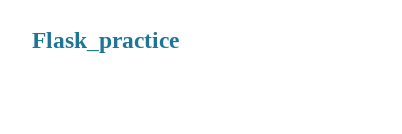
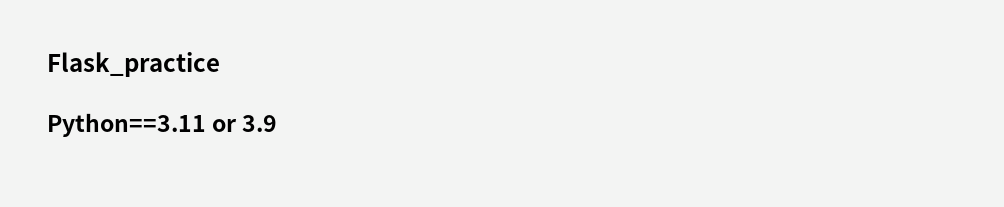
+ Python==3.11 or 3.9

